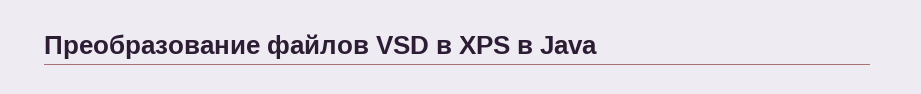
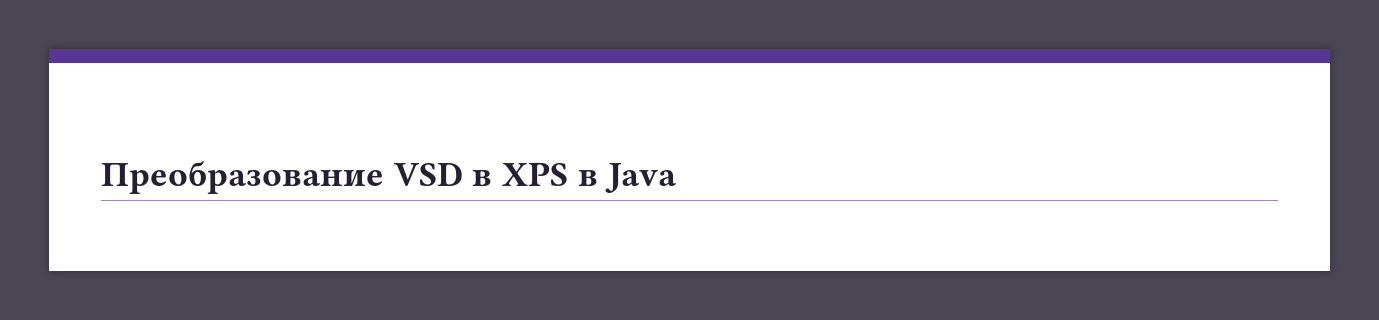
- Преобразование файлов VSD в XPS в Java
+ Преобразование VSD в XPS в Java

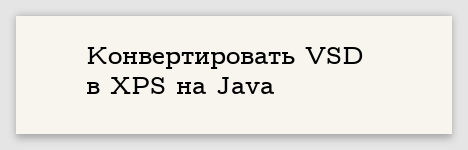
- Преобразование VSD в XPS в Java
+ Конвертировать VSD в XPS на Java

